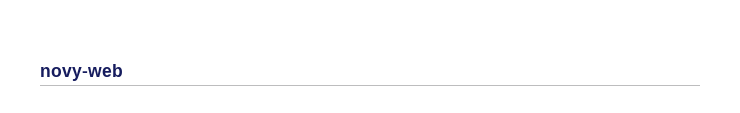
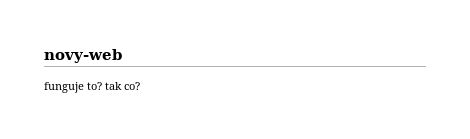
+ funguje to? tak co?

